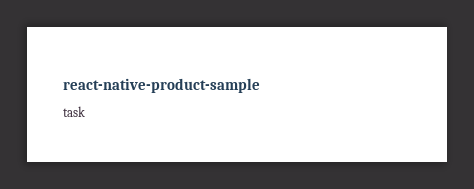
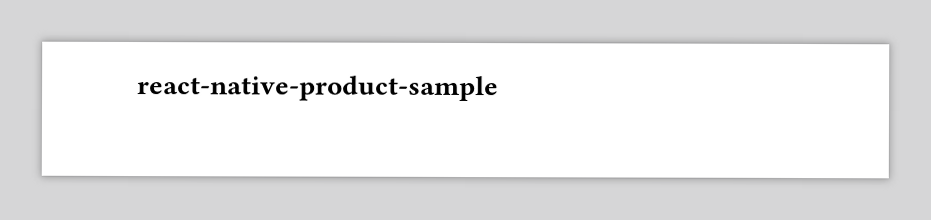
- task

